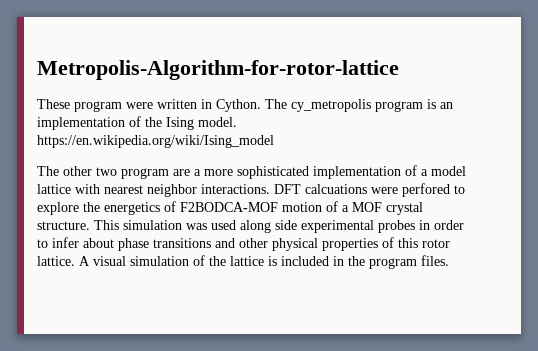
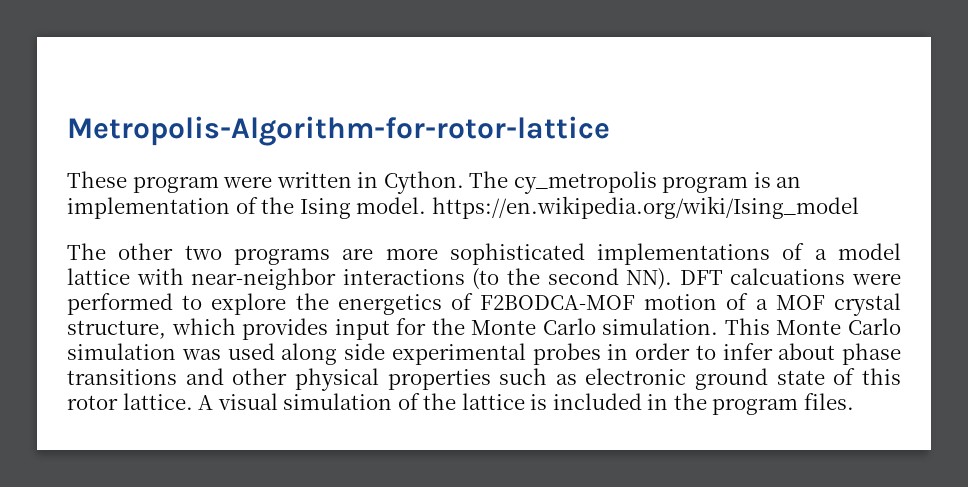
- The other two program are a more sophisticated implementation of a model lattice with nearest neighbor interactions. DFT calcuations were perfored to explore the energetics of F2BODCA-MOF motion of a MOF crystal structure. This simulation was used along side experimental probes in order to infer about phase transitions and other physical properties of this rotor lattice.
+ The other two programs are more sophisticated implementations of a model lattice with near-neighbor interactions (to the second NN). DFT calcuations were performed to explore the energetics of F2BODCA-MOF motion of a MOF crystal structure, which provides input for the Monte Carlo simulation. This Monte Carlo simulation was used along side experimental probes in order to infer about phase transitions and other physical properties such as electronic ground state of this rotor lattice.

